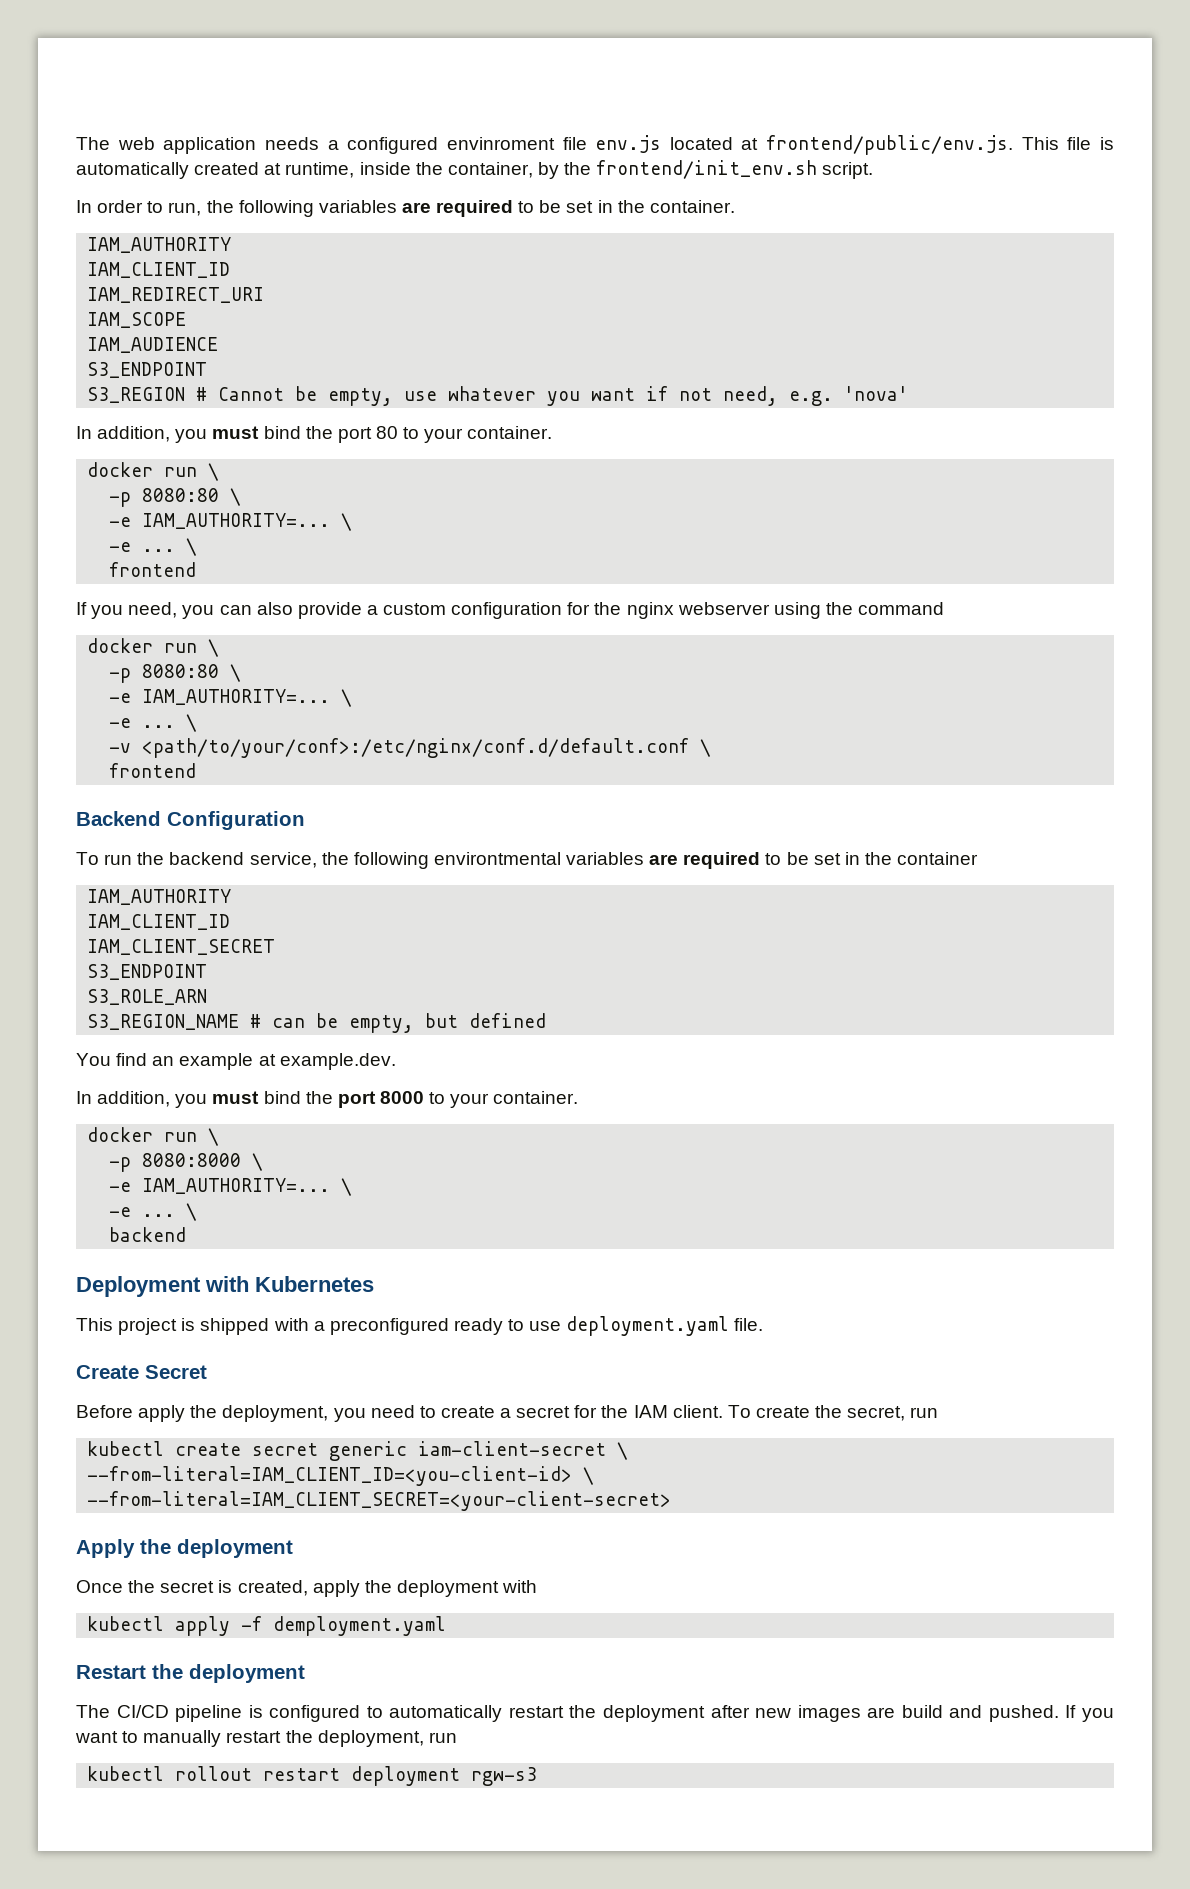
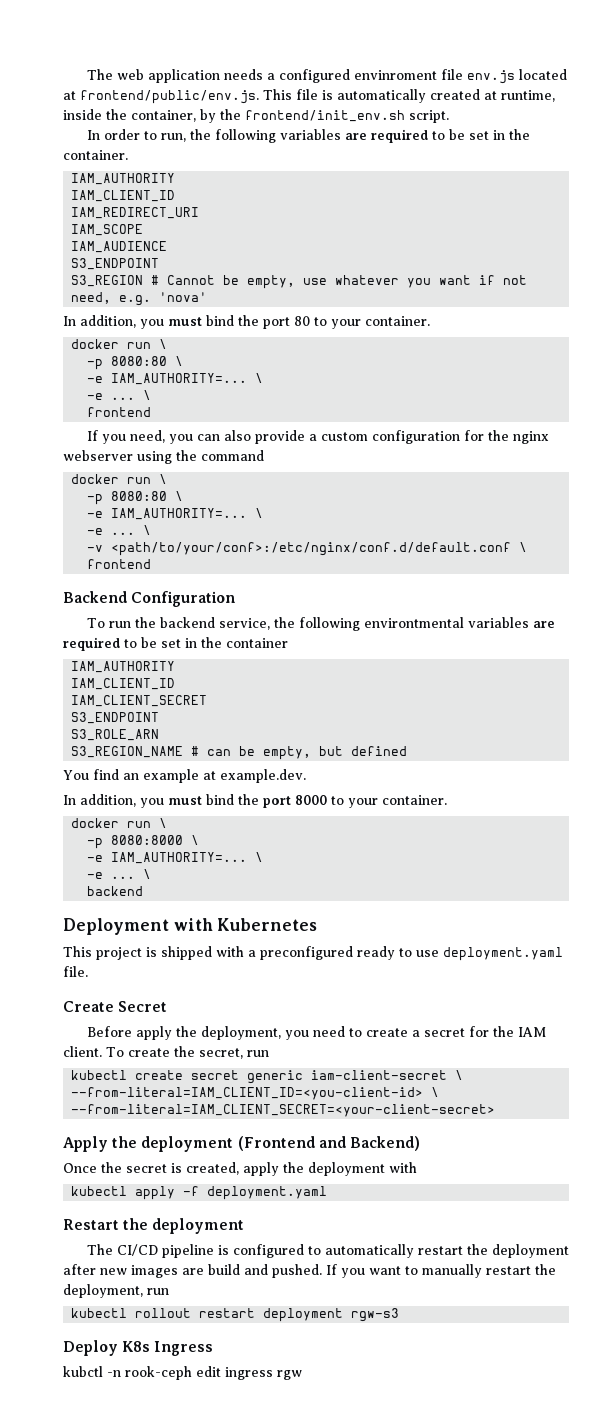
- Apply the deployment
+ Apply the deployment (Frontend and Backend)
- kubectl apply -f demployment.yaml
+ kubectl apply -f deployment.yaml
+ Deploy K8s Ingress
+ kubctl -n rook-ceph edit ingress rgw

